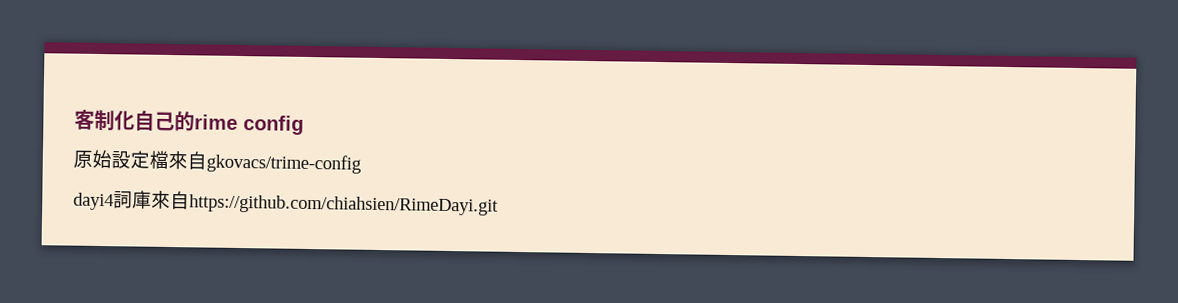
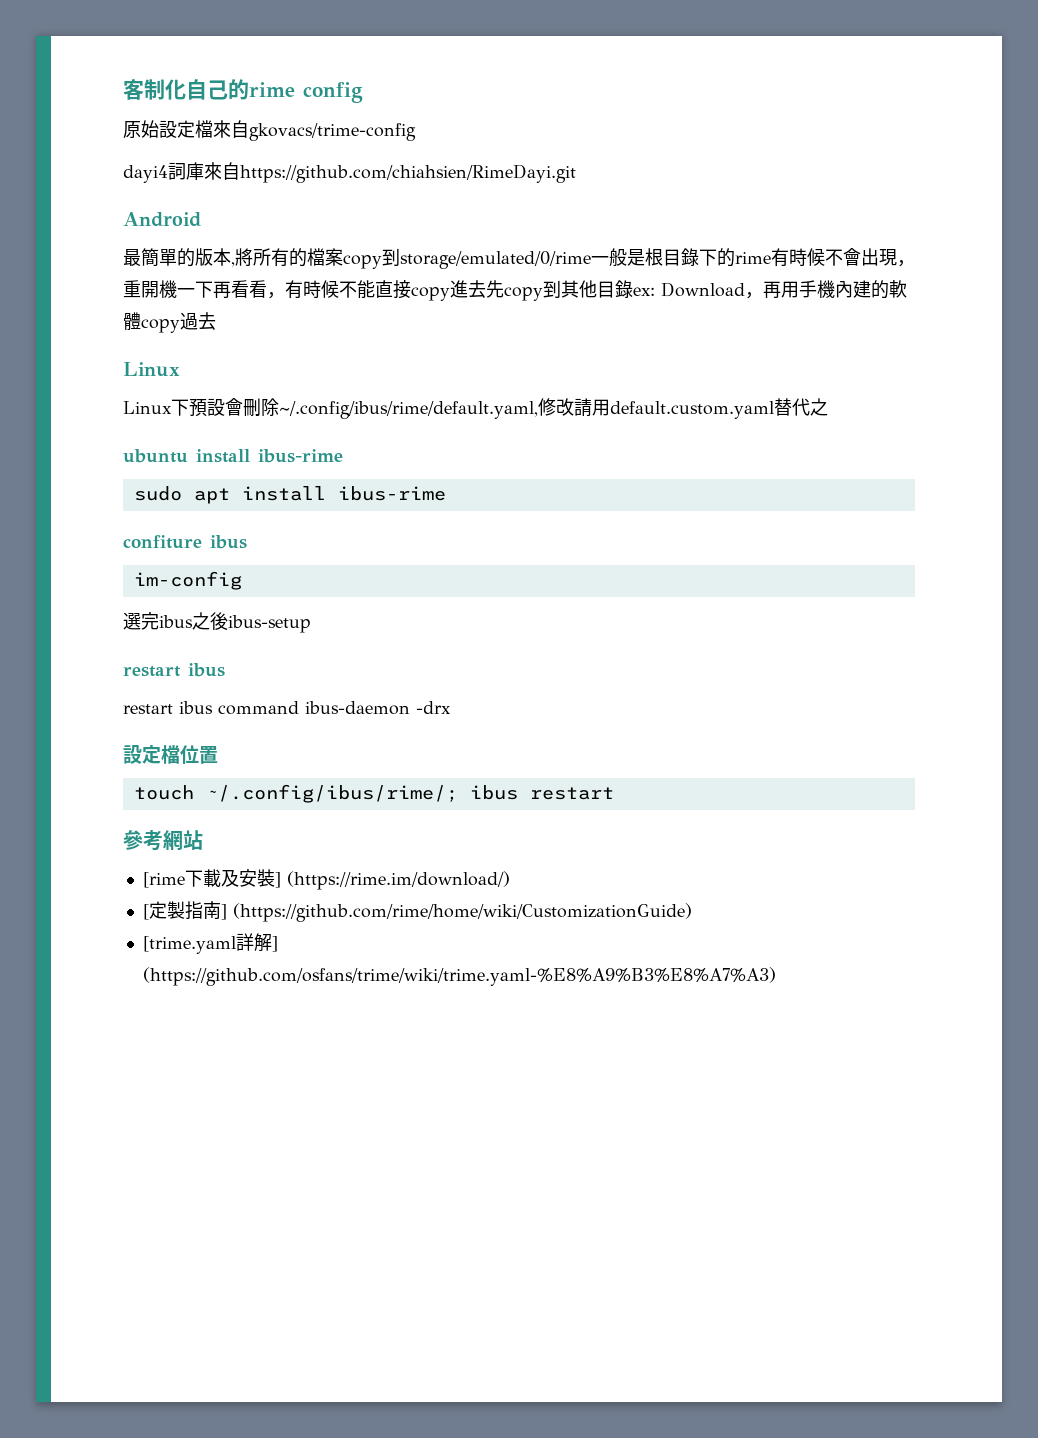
+ Android
+ 最簡單的版本,將所有的檔案copy到storage/emulated/0/rime一般是根目錄下的rime有時候不會出現，重開機一下再看看，有時候不能直接copy進去先copy到其他目錄ex: Download，再用手機內建的軟體copy過去
+ Linux
+ Linux下預設會刪除~/.config/ibus/rime/default.yaml,修改請用default.custom.yaml替代之
+ ubuntu install ibus-rime
+ sudo apt install ibus-rime
+ confiture ibus
+ im-config
+ 選完ibus之後ibus-setup
+ restart ibus
+ restart ibus command ibus-daemon -drx
+ 設定檔位置
+ touch ~/.config/ibus/rime/; ibus restart
+ 參考網站
+ [rime下載及安裝] (https://rime.im/download/)
+ [定製指南] (https://github.com/rime/home/wiki/CustomizationGuide)
+ [trime.yaml詳解] (https://github.com/osfans/trime/wiki/trime.yaml-%E8%A9%B3%E8%A7%A3)

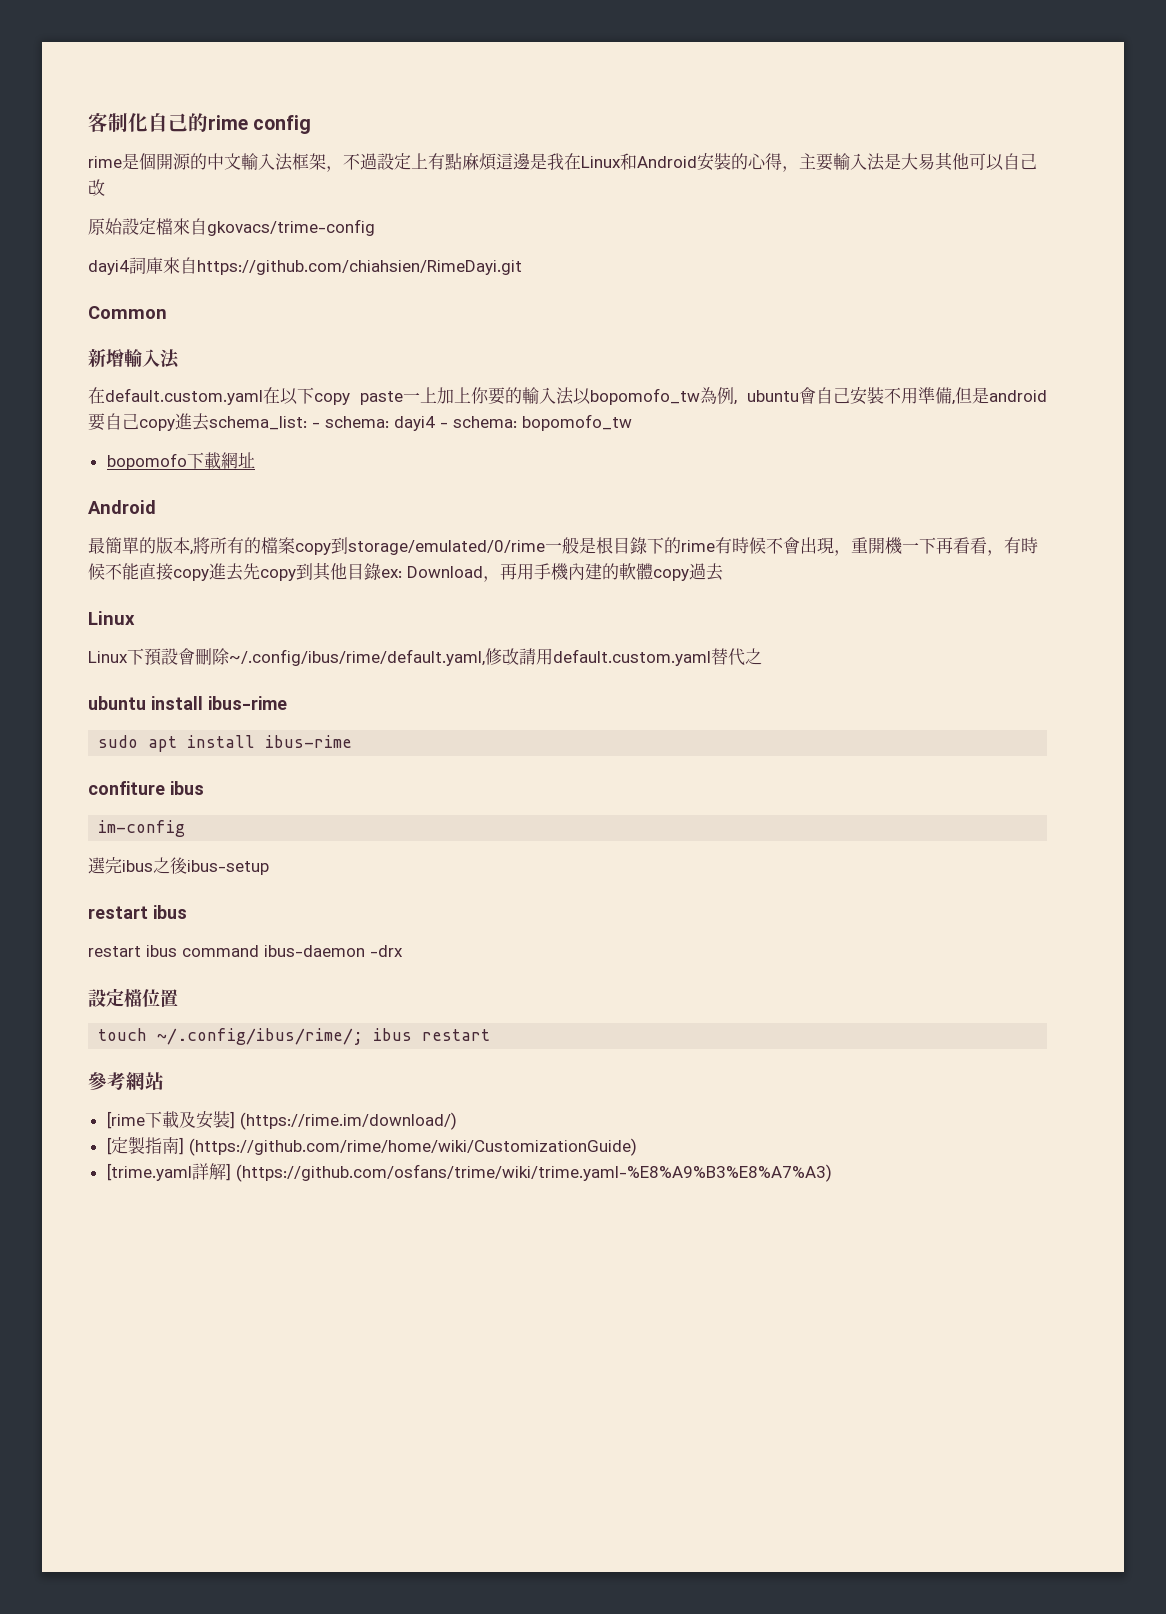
+ rime是個開源的中文輸入法框架，不過設定上有點麻煩這邊是我在Linux和Android安裝的心得，主要輸入法是大易其他可以自己改
+ Common
+ 新增輸入法
+ 在default.custom.yaml在以下copy paste一上加上你要的輸入法以bopomofo_tw為例, ubuntu會自己安裝不用準備,但是android要自己copy進去schema_list: - schema: dayi4 - schema: bopomofo_tw
+ bopomofo下載網址

